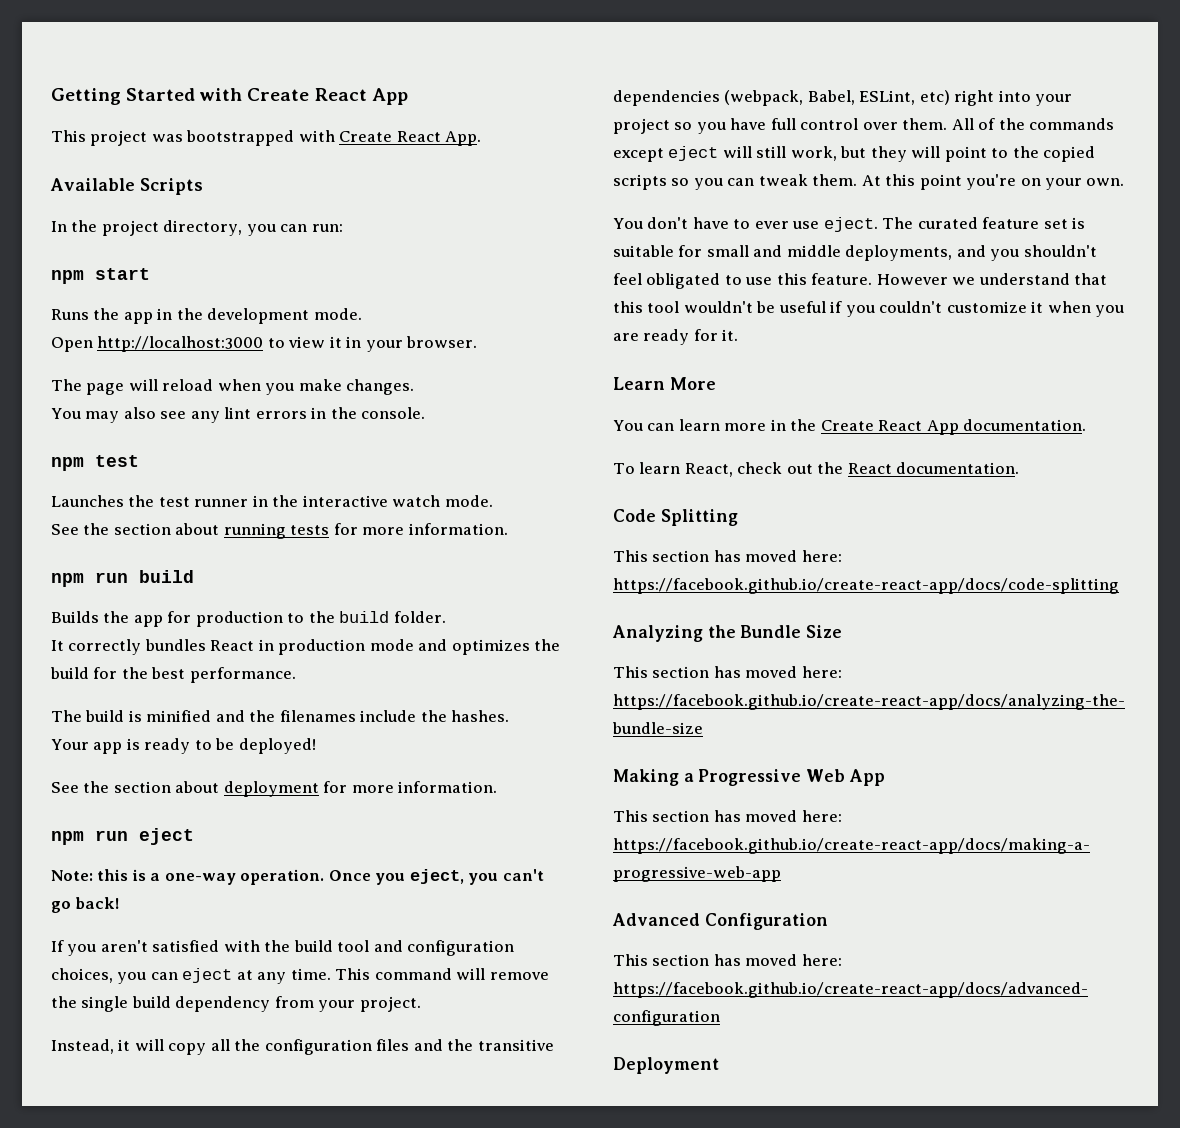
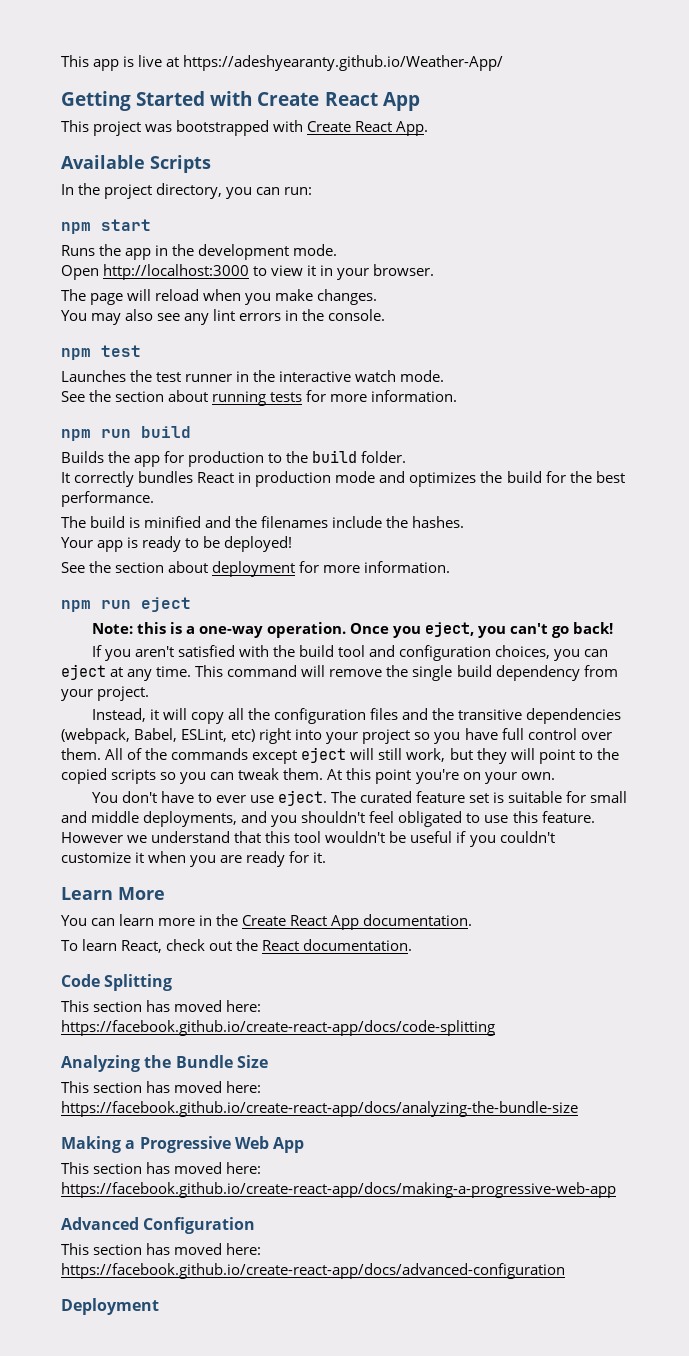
+ This app is live at https://adeshyearanty.github.io/Weather-App/

